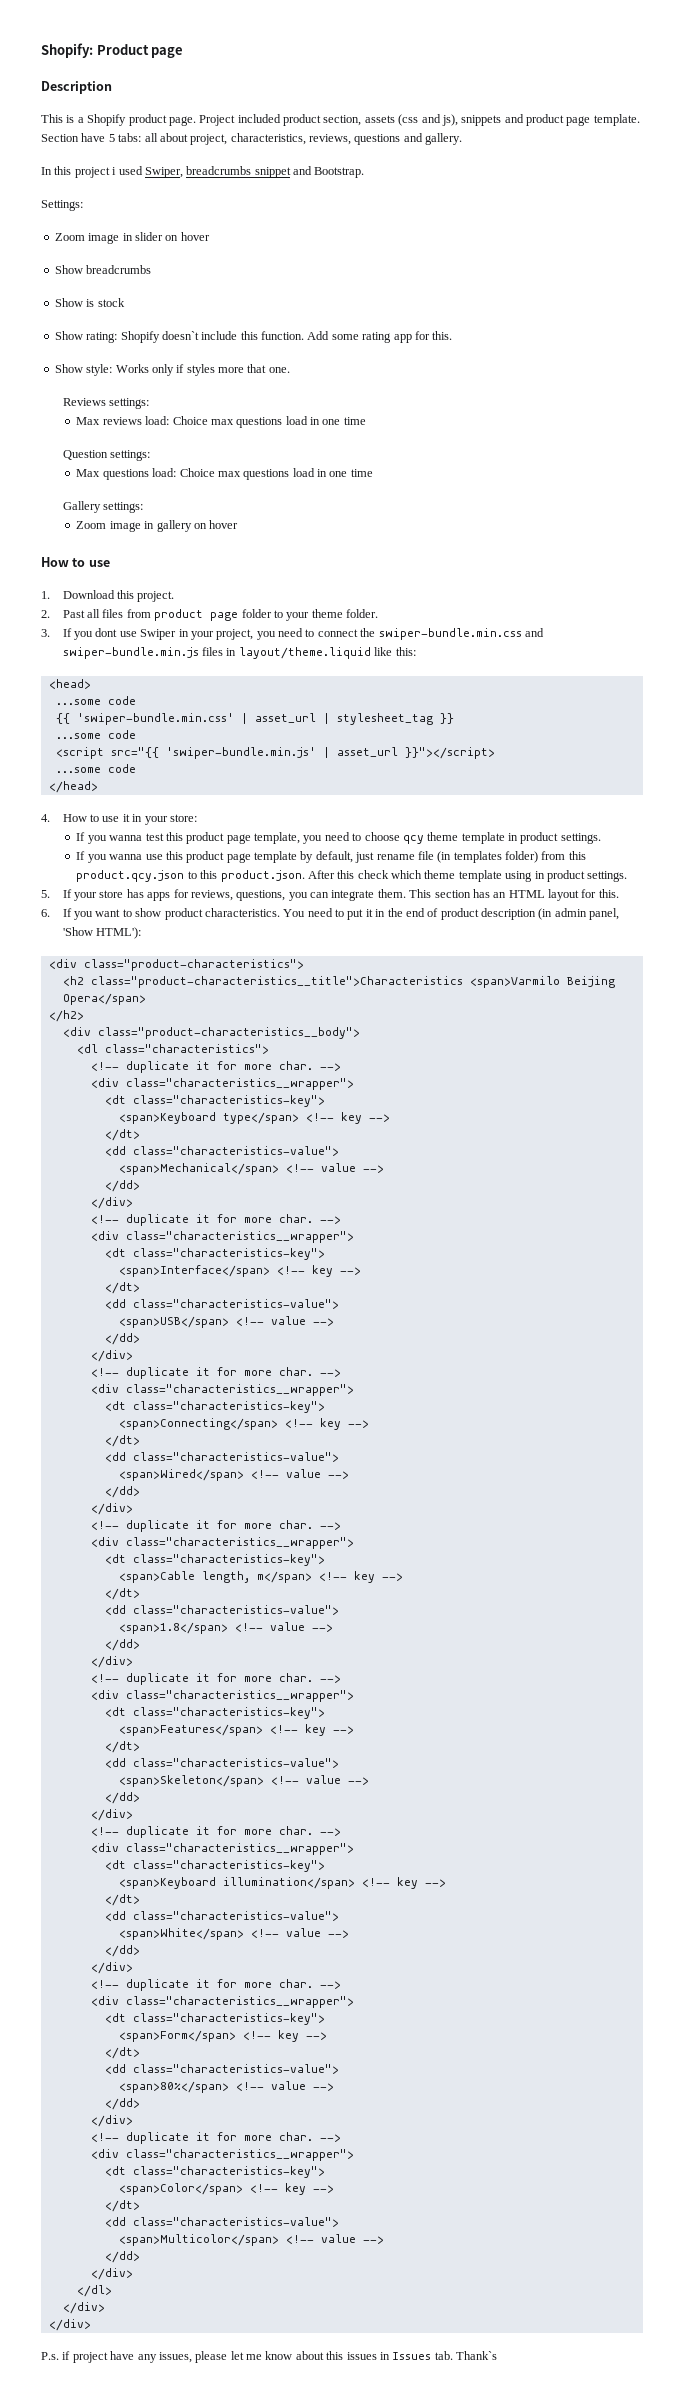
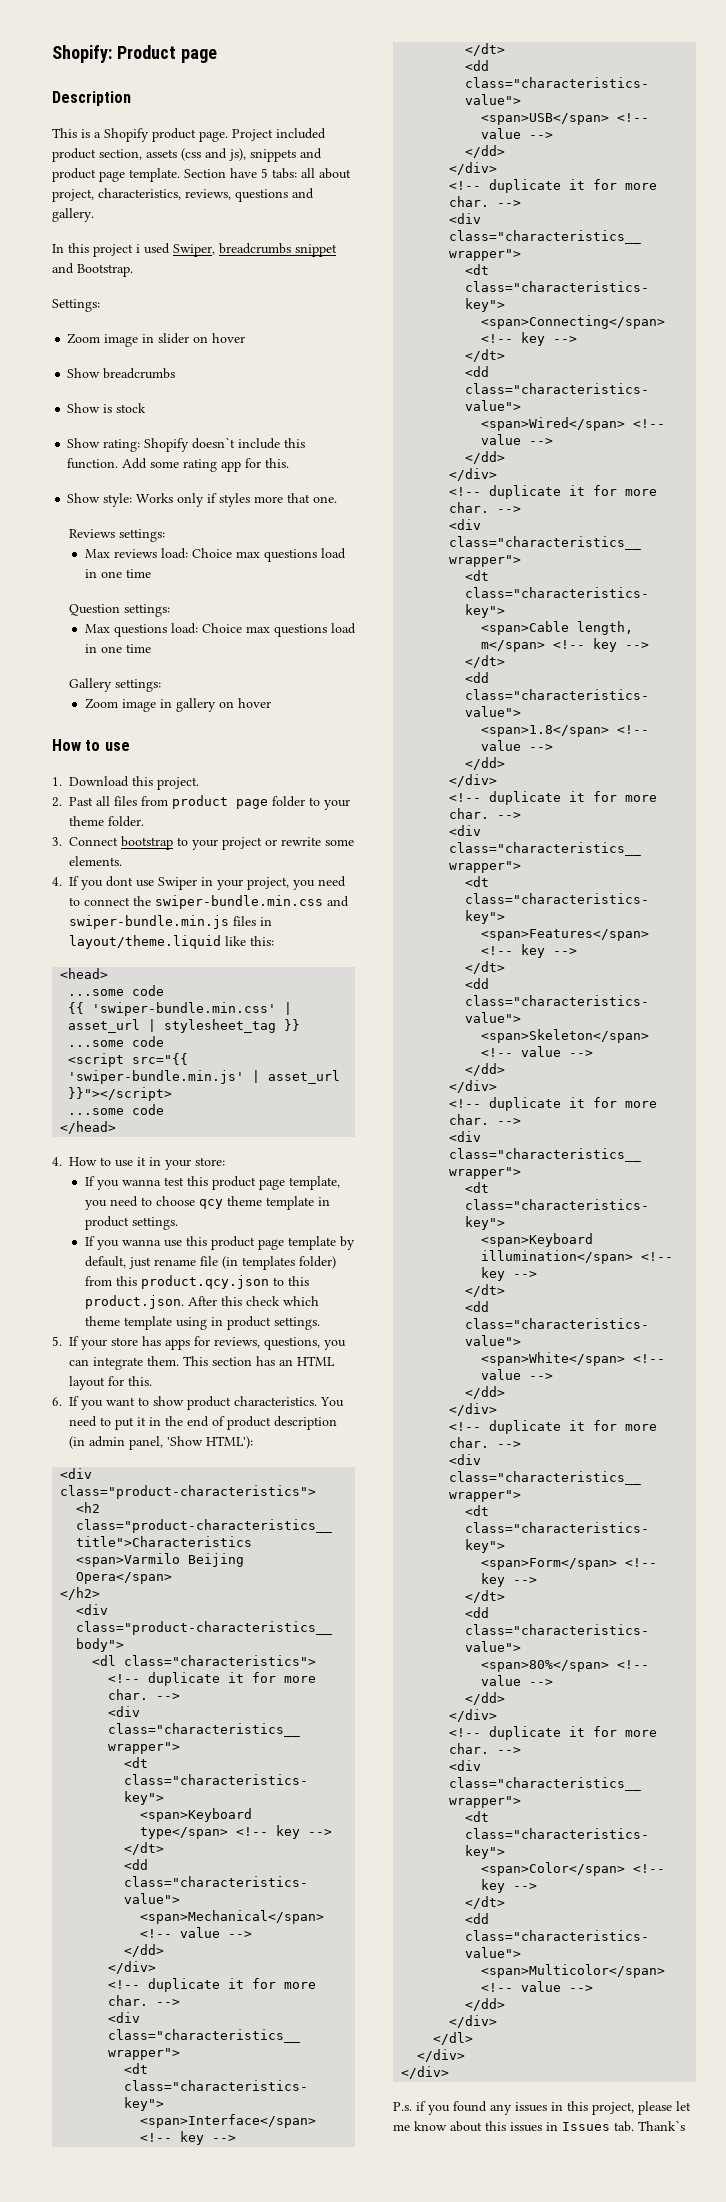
- 3. If you dont use Swiper in your project, you need to connect the swiper-bundle.min.css and swiper-bundle.min.js files in layout/theme.liquid like this:
+ 3. Connect bootstrap to your project or rewrite some elements.
+ 4. If you dont use Swiper in your project, you need to connect the swiper-bundle.min.css and swiper-bundle.min.js files in layout/theme.liquid like this:
- P.s. if project have any issues, please let me know about this issues in Issues tab. Thank`s
+ P.s. if you found any issues in this project, please let me know about this issues in Issues tab. Thank`s

